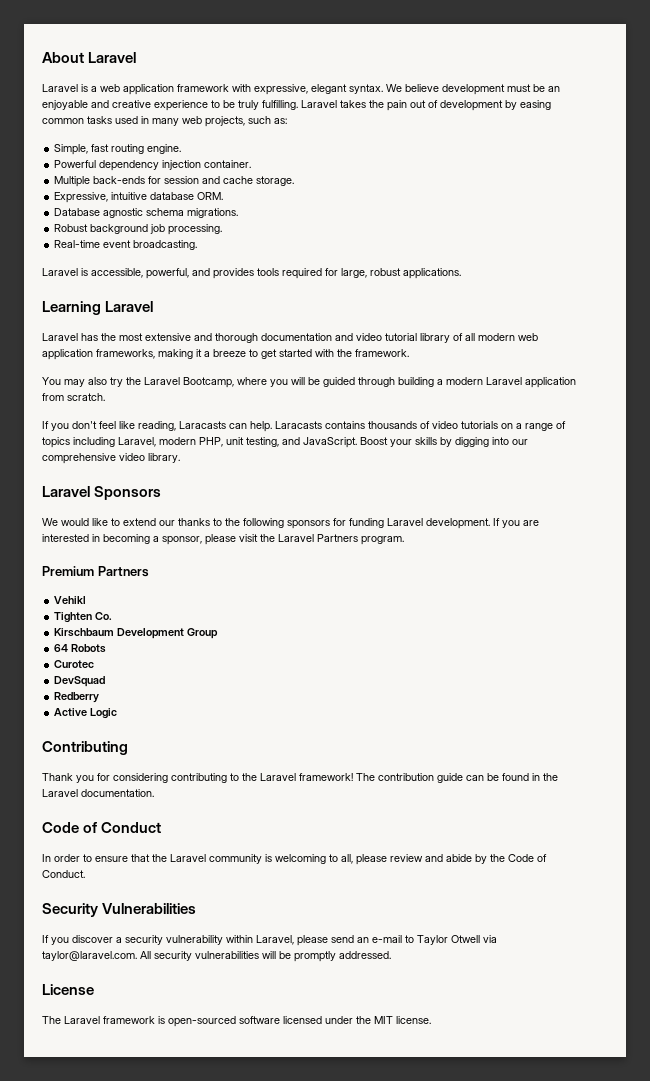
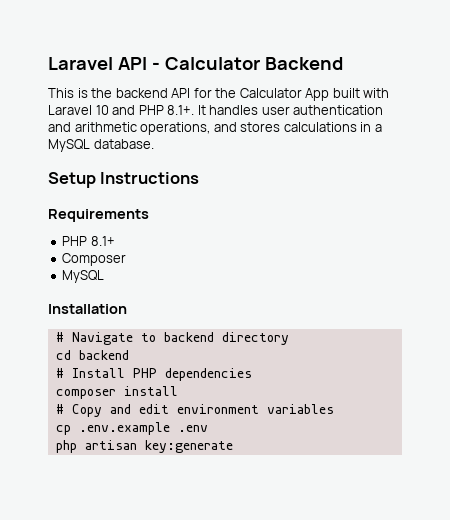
- About Laravel
- Laravel is a web application framework with expressive, elegant syntax. We believe development must be an enjoyable and creative experience to be truly fulfilling. Laravel takes the pain out of development by easing common tasks used in many web projects, such as:
- Simple, fast routing engine.
- Powerful dependency injection container.
- Multiple back-ends for session and cache storage.
- Expressive, intuitive database ORM.
- Database agnostic schema migrations.
- Robust background job processing.
- Real-time event broadcasting.
- Laravel is accessible, powerful, and provides tools required for large, robust applications.
- Learning Laravel
- Laravel has the most extensive and thorough documentation and video tutorial library of all modern web application frameworks, making it a breeze to get started with the framework.
- You may also try the Laravel Bootcamp, where you will be guided through building a modern Laravel application from scratch.
- If you don't feel like reading, Laracasts can help. Laracasts contains thousands of video tutorials on a range of topics including Laravel, modern PHP, unit testing, and JavaScript. Boost your skills by digging into our comprehensive video library.
- Laravel Sponsors
- We would like to extend our thanks to the following sponsors for funding Laravel development. If you are interested in becoming a sponsor, please visit the Laravel Partners program.
- Premium Partners
- Vehikl
- Tighten Co.
- Kirschbaum Development Group
- 64 Robots
- Curotec
- DevSquad
- Redberry
- Active Logic
- Contributing
- Thank you for considering contributing to the Laravel framework! The contribution guide can be found in the Laravel documentation.
- Code of Conduct
- In order to ensure that the Laravel community is welcoming to all, please review and abide by the Code of Conduct.
- Security Vulnerabilities
- If you discover a security vulnerability within Laravel, please send an e-mail to Taylor Otwell via taylor@laravel.com. All security vulnerabilities will be promptly addressed.
- License
- The Laravel framework is open-sourced software licensed under the MIT license.
+ Laravel API - Calculator Backend
+ This is the backend API for the Calculator App built with Laravel 10 and PHP 8.1+. It handles user authentication and arithmetic operations, and stores calculations in a MySQL database.
+ Setup Instructions
+ Requirements
+ PHP 8.1+
+ Composer
+ MySQL
+ Installation
+ # Navigate to backend directory
+ cd backend
+ # Install PHP dependencies
+ composer install
+ # Copy and edit environment variables
+ cp .env.example .env
+ php artisan key:generate

